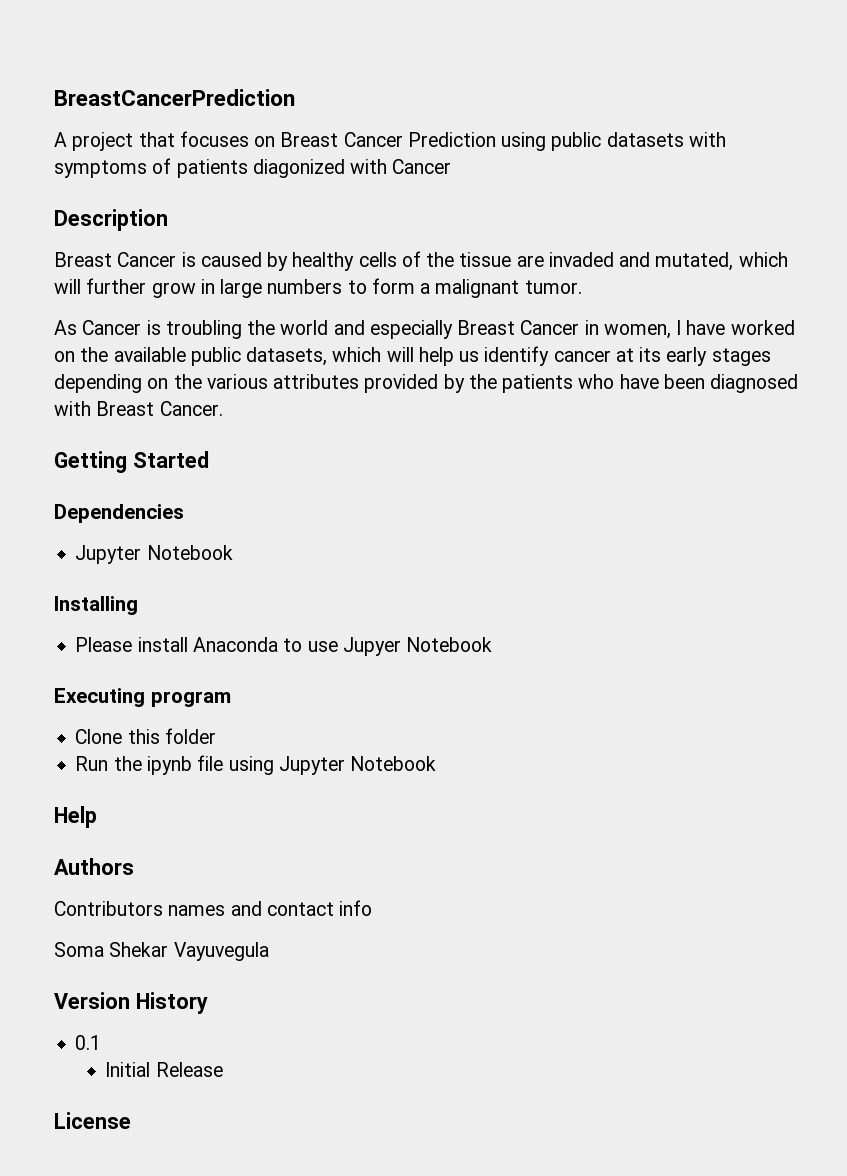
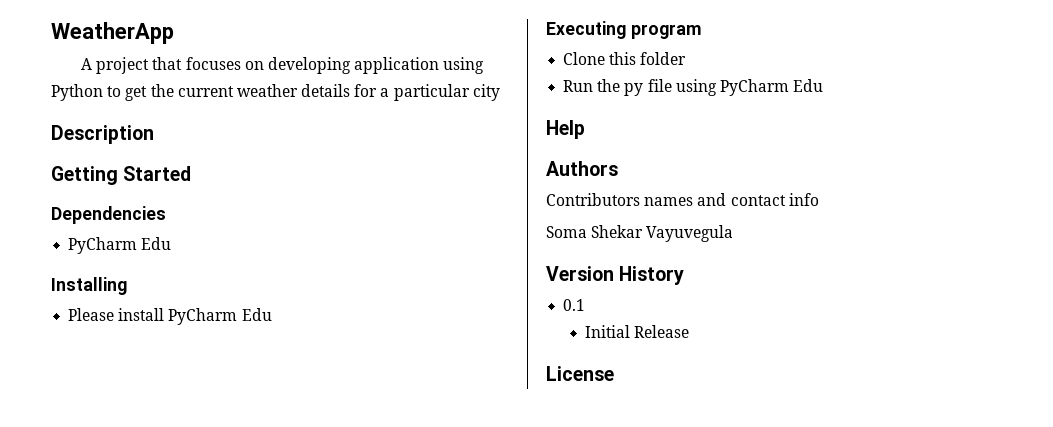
- BreastCancerPrediction
+ WeatherApp
- A project that focuses on Breast Cancer Prediction using public datasets with symptoms of patients diagonized with Cancer
+ A project that focuses on developing application using Python to get the current weather details for a particular city
  Description
- Breast Cancer is caused by healthy cells of the tissue are invaded and mutated, which will further grow in large numbers to form a malignant tumor.
- As Cancer is troubling the world and especially Breast Cancer in women, I have worked on the available public datasets, which will help us identify cancer at its early stages depending on the various attributes provided by the patients who have been diagnosed with Breast Cancer.
  Dependencies
- Jupyter Notebook
+ PyCharm Edu
- Please install Anaconda to use Jupyer Notebook
+ Please install PyCharm Edu
- Run the ipynb file using Jupyter Notebook
+ Run the py file using PyCharm Edu

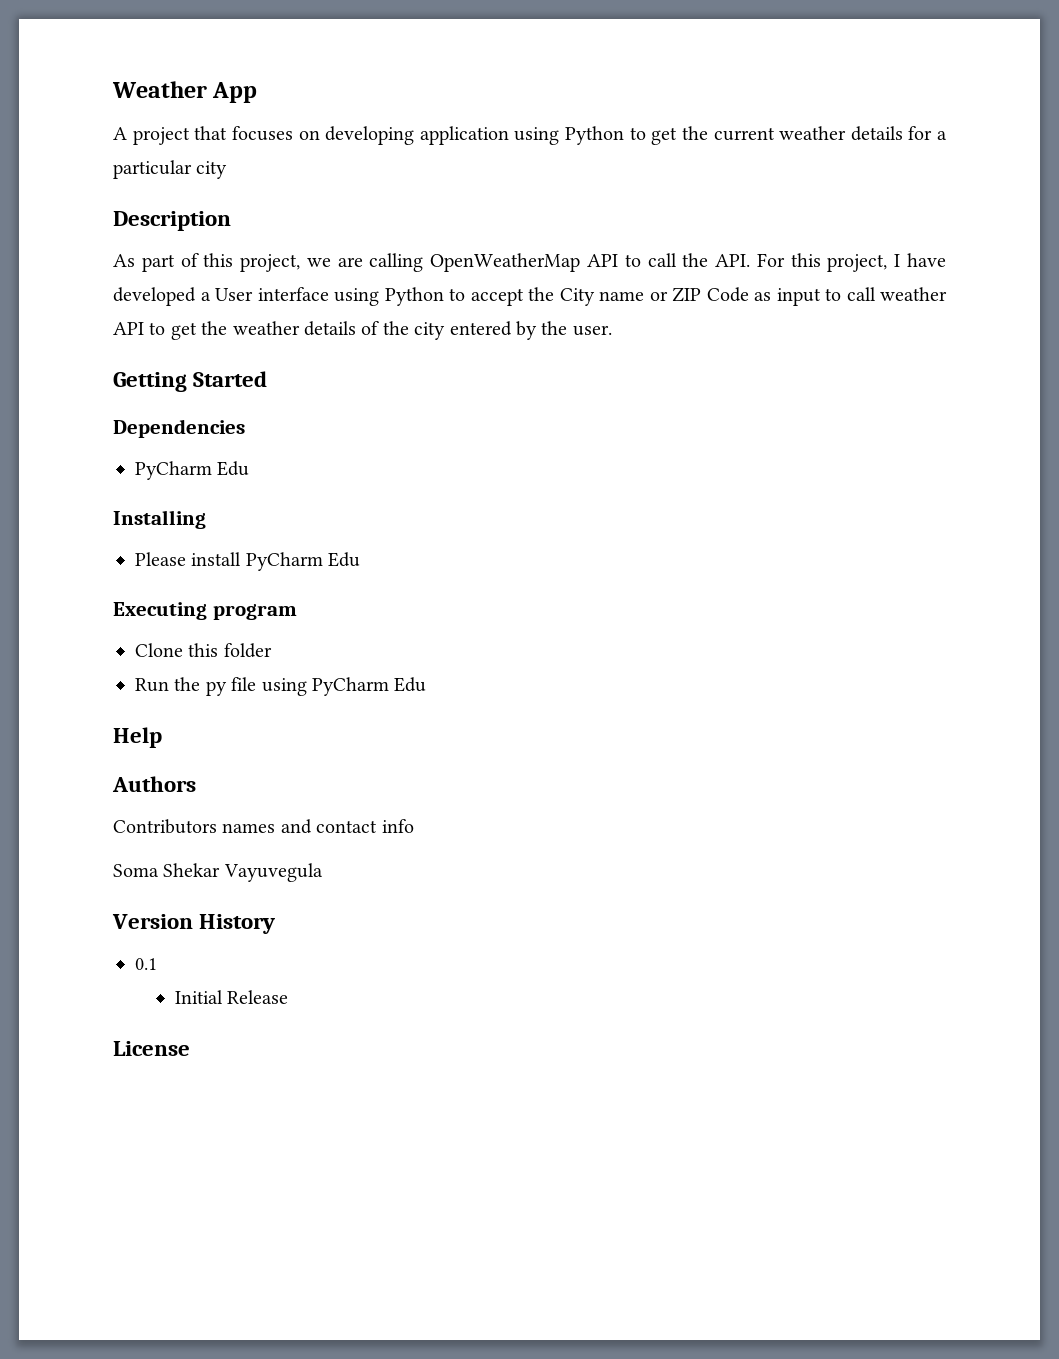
- WeatherApp
+ Weather App
+ As part of this project, we are calling OpenWeatherMap API to call the API. For this project, I have developed a User interface using Python to accept the City name or ZIP Code as input to call weather API to get the weather details of the city entered by the user.

